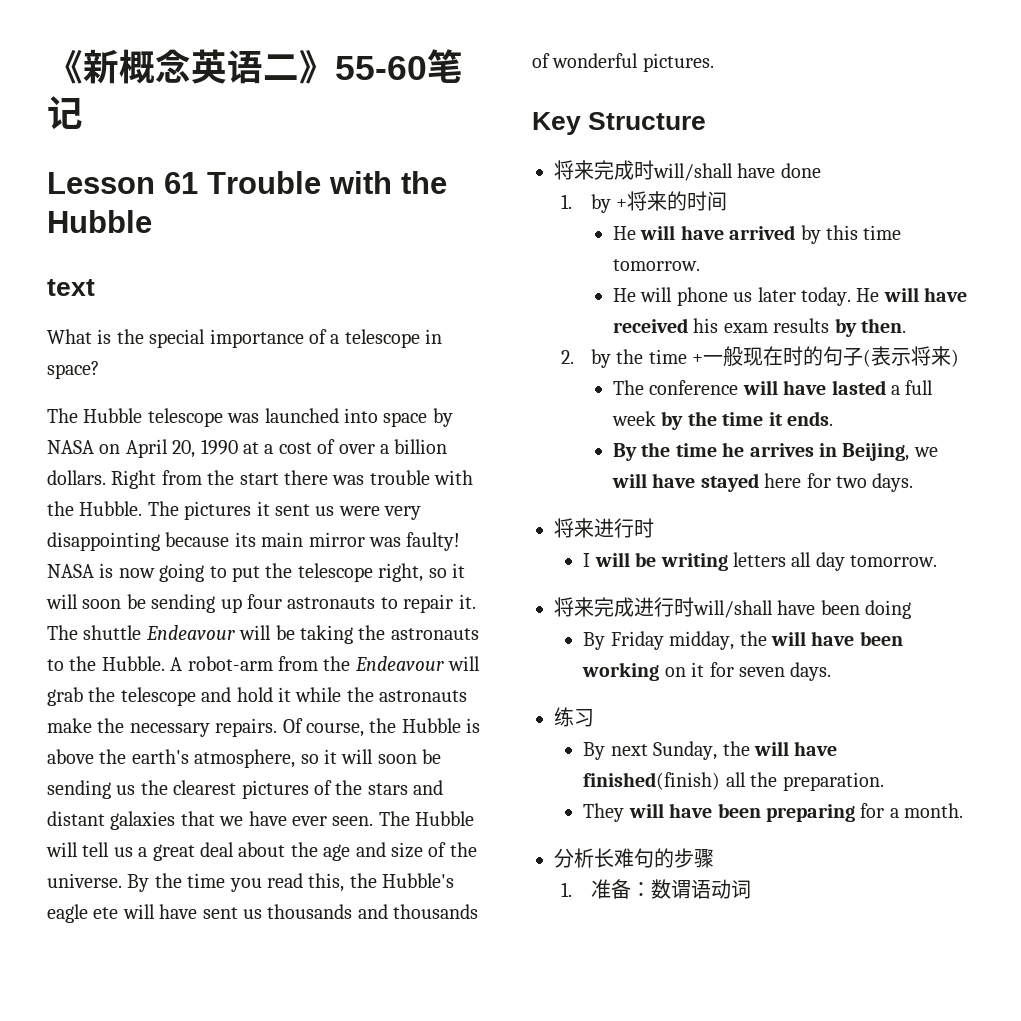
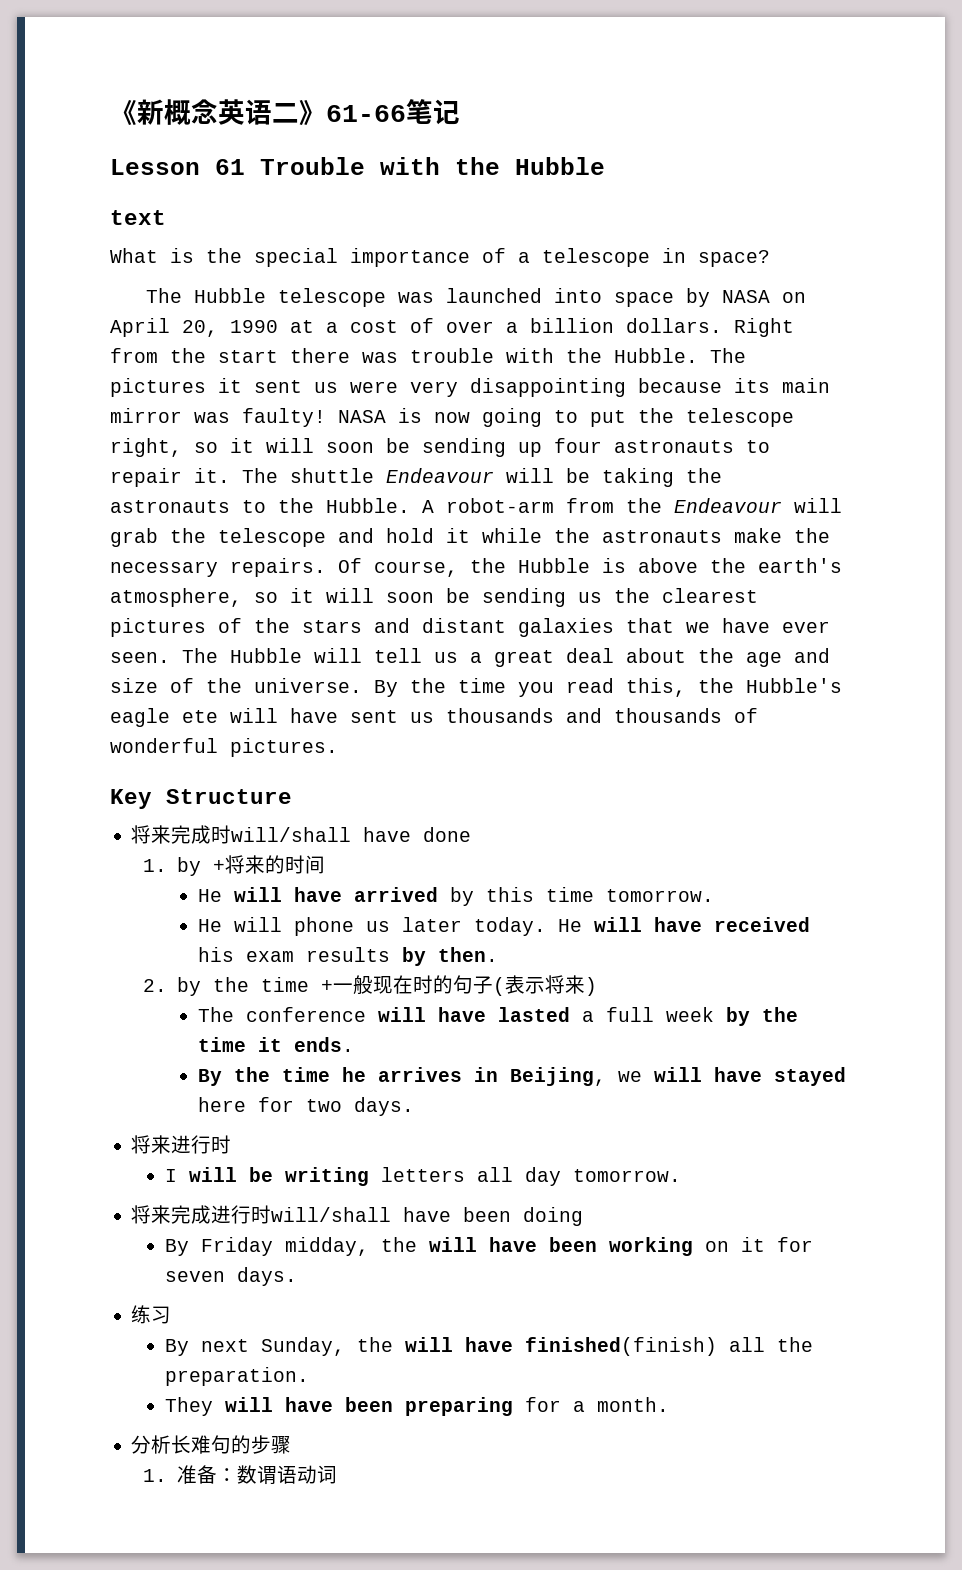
- 《新概念英语二》55-60笔记
+ 《新概念英语二》61-66笔记

